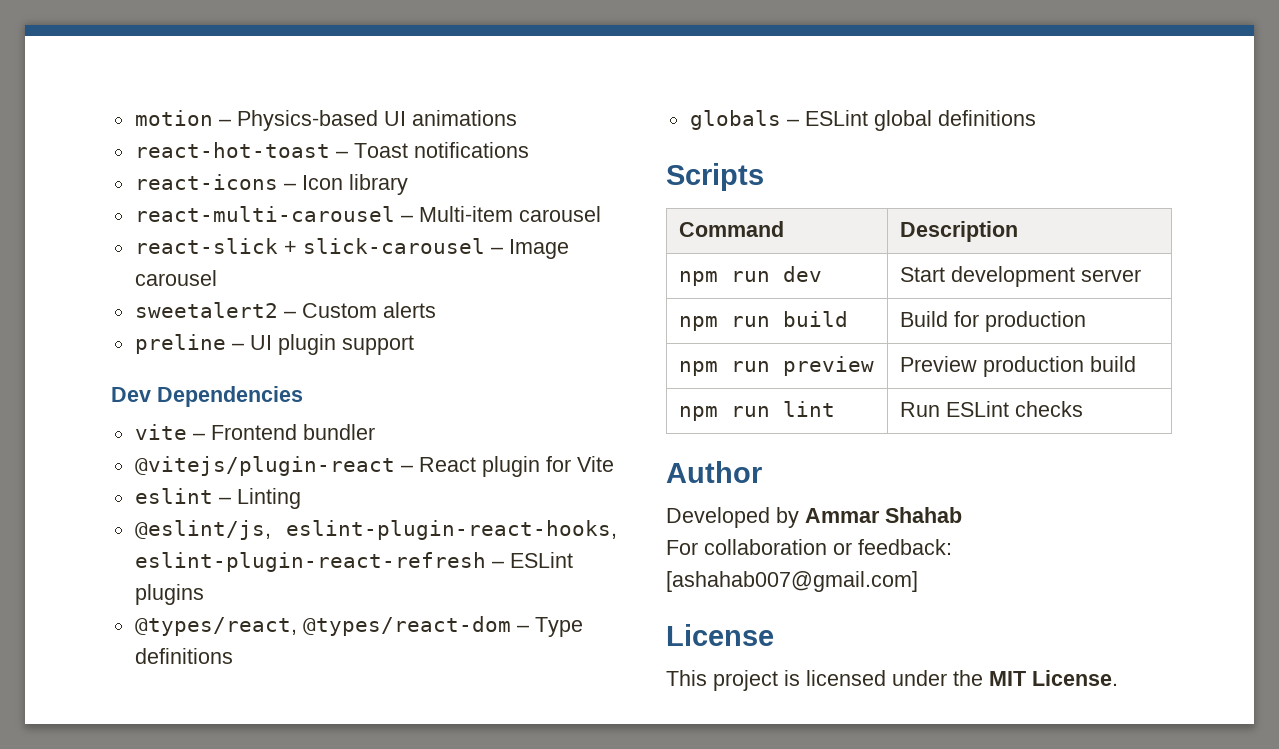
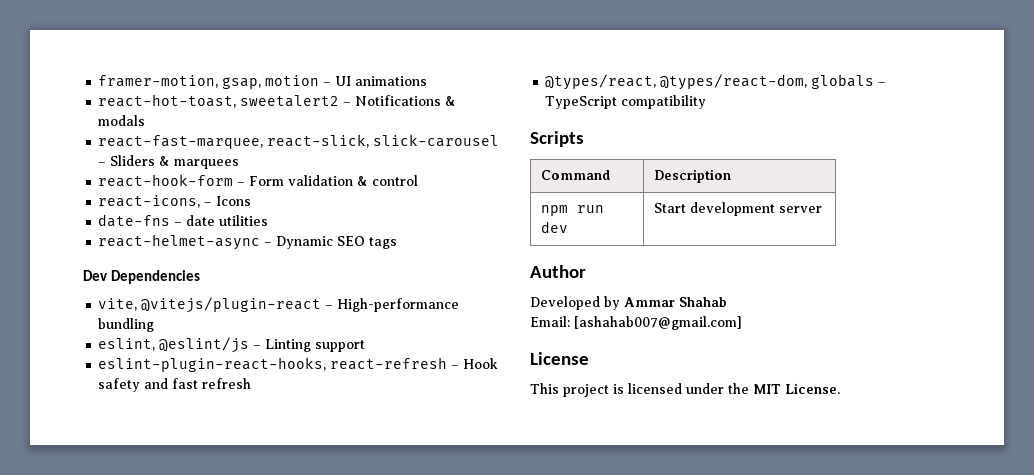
- motion – Physics-based UI animations
+ framer-motion, gsap, motion – UI animations
- react-hot-toast – Toast notifications
- react-icons – Icon library
- react-multi-carousel – Multi-item carousel
- react-slick + slick-carousel – Image carousel
- sweetalert2 – Custom alerts
- preline – UI plugin support
+ react-hot-toast, sweetalert2 – Notifications & modals
+ react-fast-marquee, react-slick, slick-carousel – Sliders & marquees
+ react-hook-form – Form validation & control
+ react-icons, – Icons
+ date-fns – date utilities
+ react-helmet-async – Dynamic SEO tags
  Dev Dependencies
- vite – Frontend bundler
- @vitejs/plugin-react – React plugin for Vite
- eslint – Linting
- @eslint/js, eslint-plugin-react-hooks, eslint-plugin-react-refresh – ESLint plugins
- @types/react, @types/react-dom – Type definitions
- globals – ESLint global definitions
+ vite, @vitejs/plugin-react – High-performance bundling
+ eslint, @eslint/js – Linting support
+ eslint-plugin-react-hooks, react-refresh – Hook safety and fast refresh
+ @types/react, @types/react-dom, globals – TypeScript compatibility
- npm run build | Build for production
- npm run preview | Preview production build
- npm run lint | Run ESLint checks
- For collaboration or feedback: [ashahab007@gmail.com]
+ Email: [ashahab007@gmail.com]

